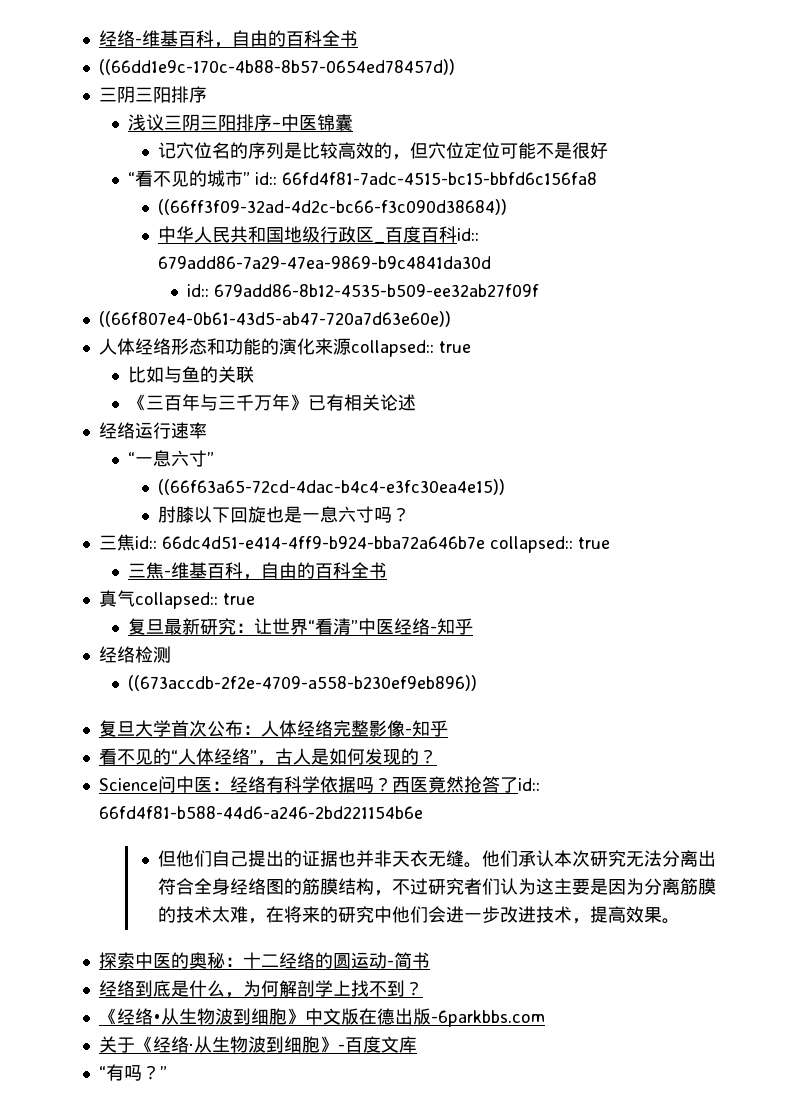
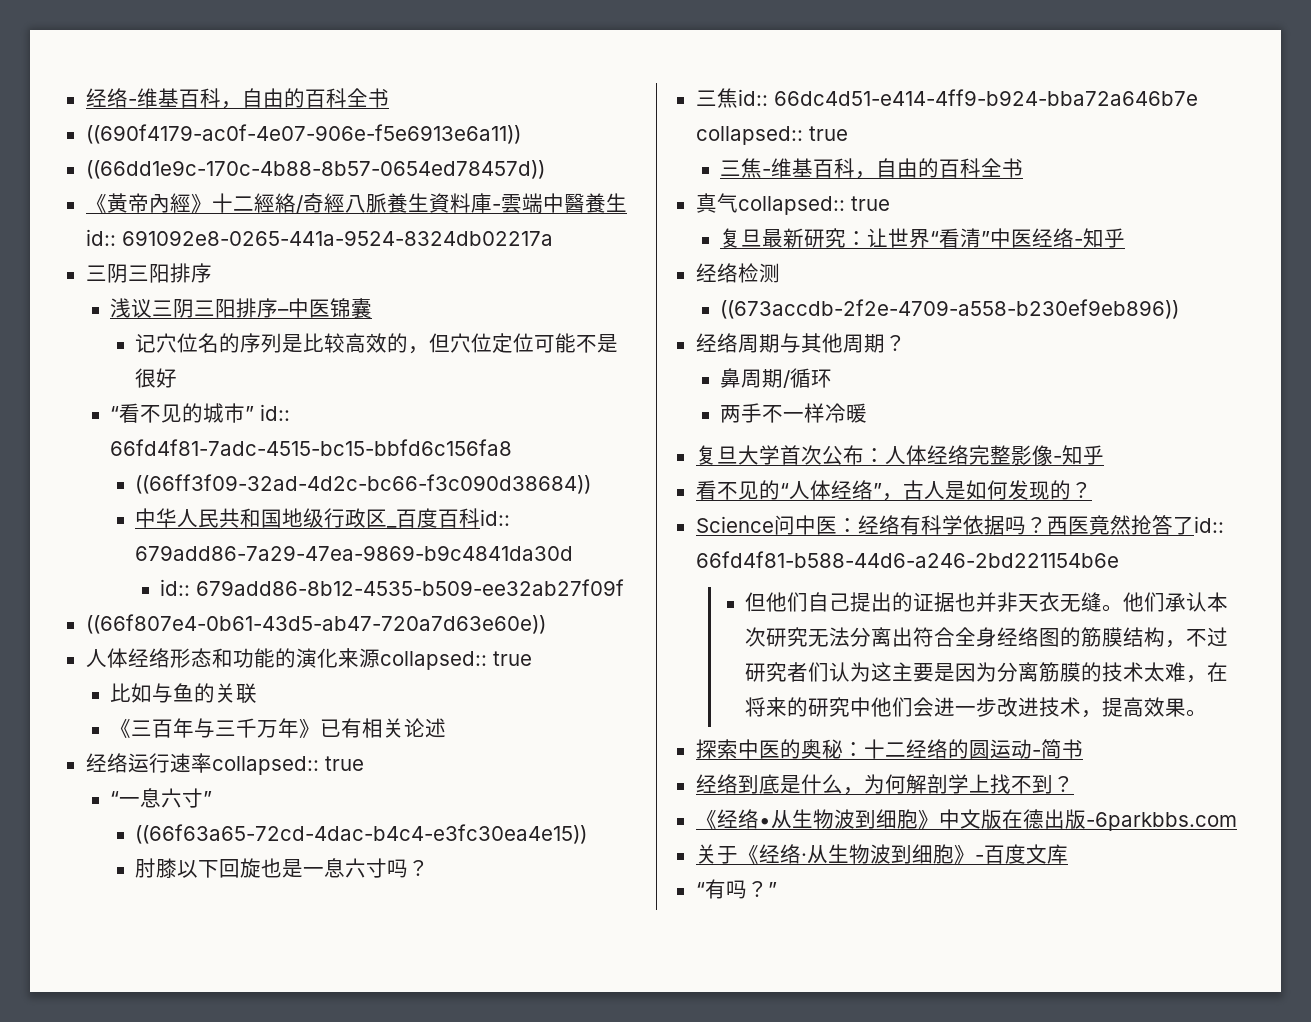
+ ((690f4179-ac0f-4e07-906e-f5e6913e6a11))
+ 《黃帝內經》十二經絡/奇經八脈養生資料庫-雲端中醫養生id:: 691092e8-0265-441a-9524-8324db02217a
- 经络运行速率
+ 经络运行速率collapsed:: true
+ 经络周期与其他周期？
+ 鼻周期/循环
+ 两手不一样冷暖

